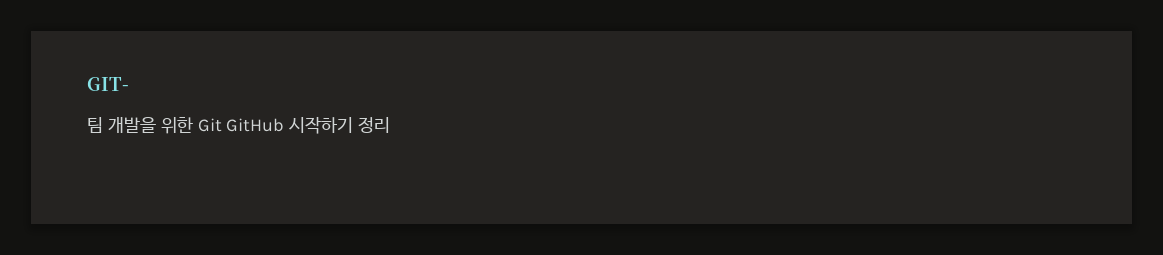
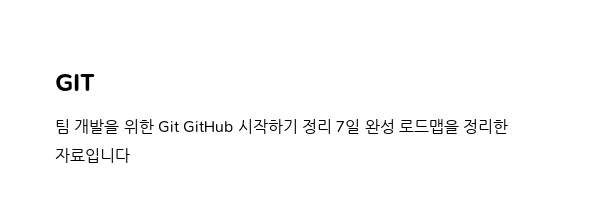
- GIT-
+ GIT
- 팀 개발을 위한 Git GitHub 시작하기 정리
+ 팀 개발을 위한 Git GitHub 시작하기 정리 7일 완성 로드맵을 정리한 자료입니다

